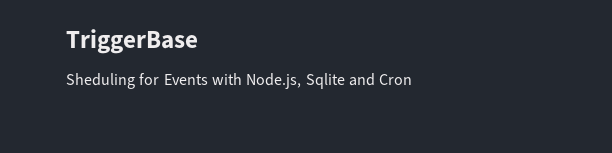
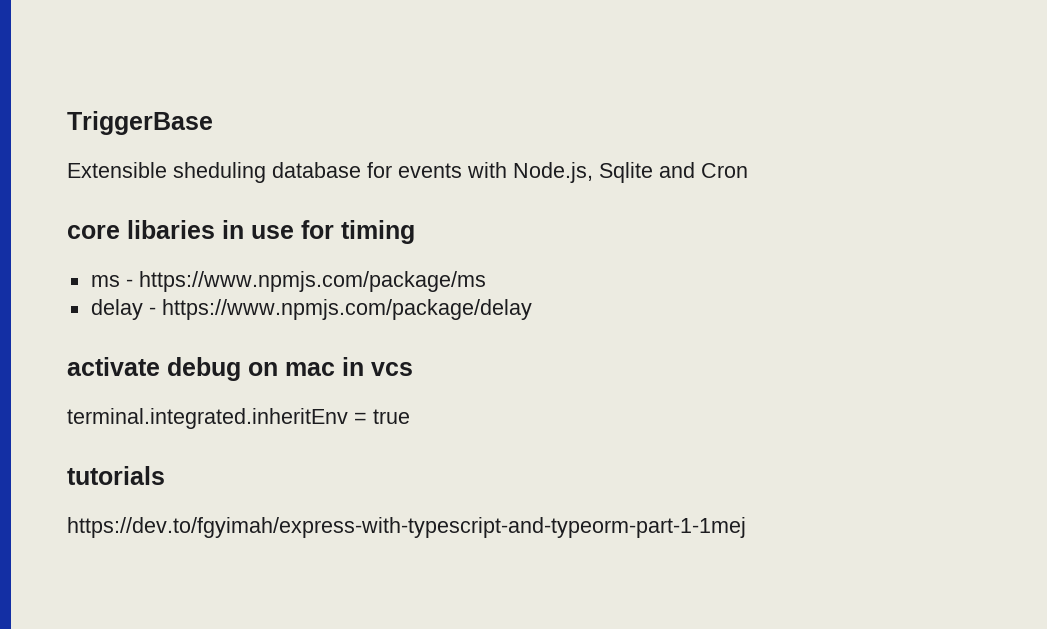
- Sheduling for Events with Node.js, Sqlite and Cron
+ Extensible sheduling database for events with Node.js, Sqlite and Cron
+ core libaries in use for timing
+ ms - https://www.npmjs.com/package/ms
+ delay - https://www.npmjs.com/package/delay
+ activate debug on mac in vcs
+ terminal.integrated.inheritEnv = true
+ tutorials
+ https://dev.to/fgyimah/express-with-typescript-and-typeorm-part-1-1mej

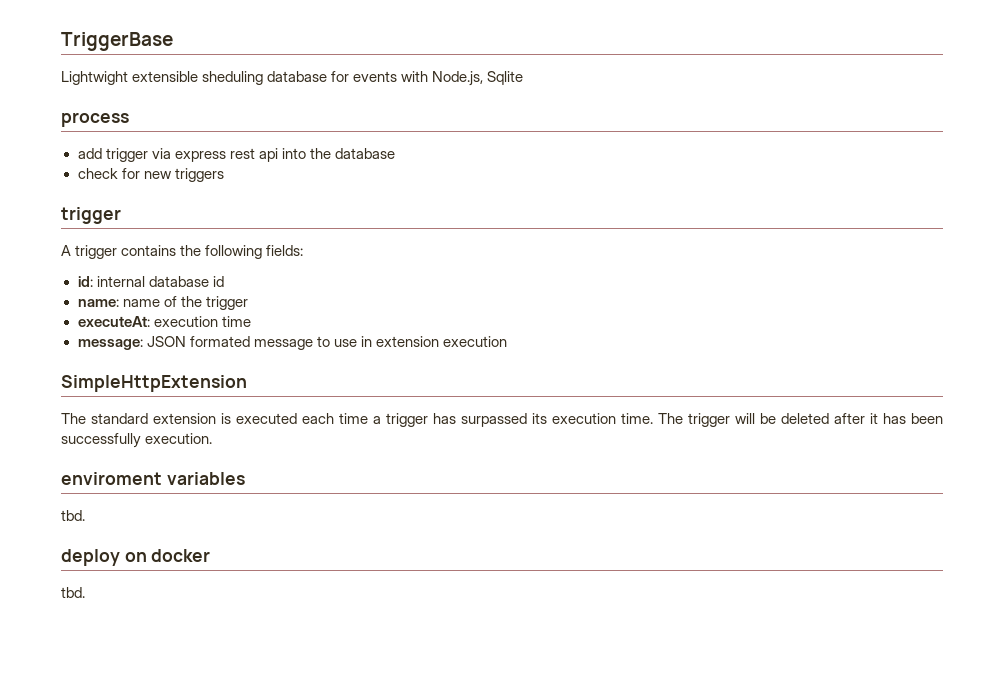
- Extensible sheduling database for events with Node.js, Sqlite and Cron
- core libaries in use for timing
- ms - https://www.npmjs.com/package/ms
- delay - https://www.npmjs.com/package/delay
- activate debug on mac in vcs
- terminal.integrated.inheritEnv = true
- tutorials
- https://dev.to/fgyimah/express-with-typescript-and-typeorm-part-1-1mej
+ Lightwight extensible sheduling database for events with Node.js, Sqlite
+ process
+ add trigger via express rest api into the database
+ check for new triggers
+ trigger
+ A trigger contains the following fields:
+ id: internal database id
+ name: name of the trigger
+ executeAt: execution time
+ message: JSON formated message to use in extension execution
+ SimpleHttpExtension
+ The standard extension is executed each time a trigger has surpassed its execution time. The trigger will be deleted after it has been successfully execution.
+ enviroment variables
+ tbd.
+ deploy on docker
+ tbd.

